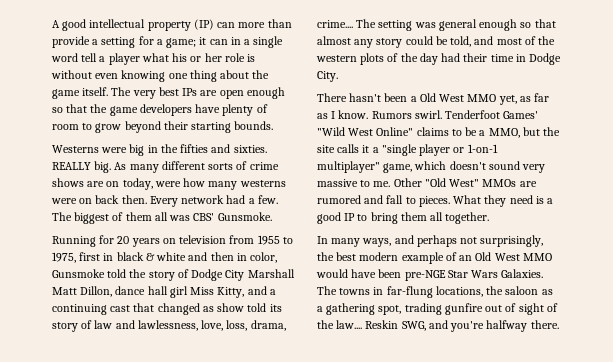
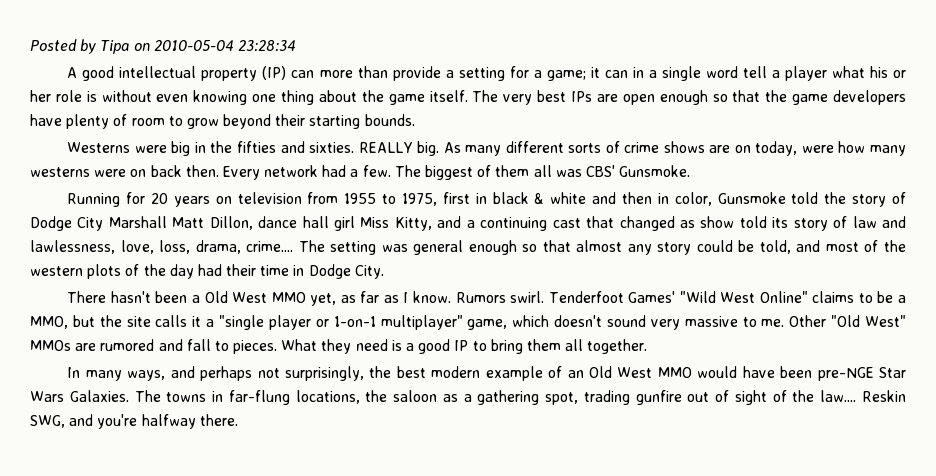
+ Posted by Tipa on 2010-05-04 23:28:34

